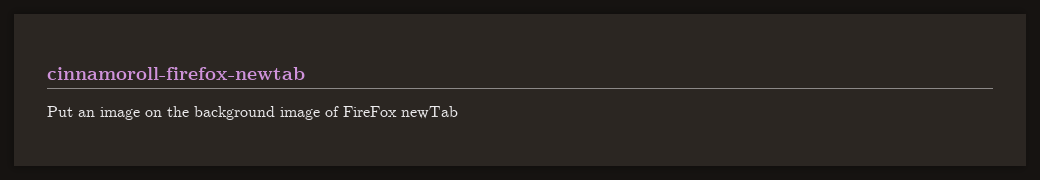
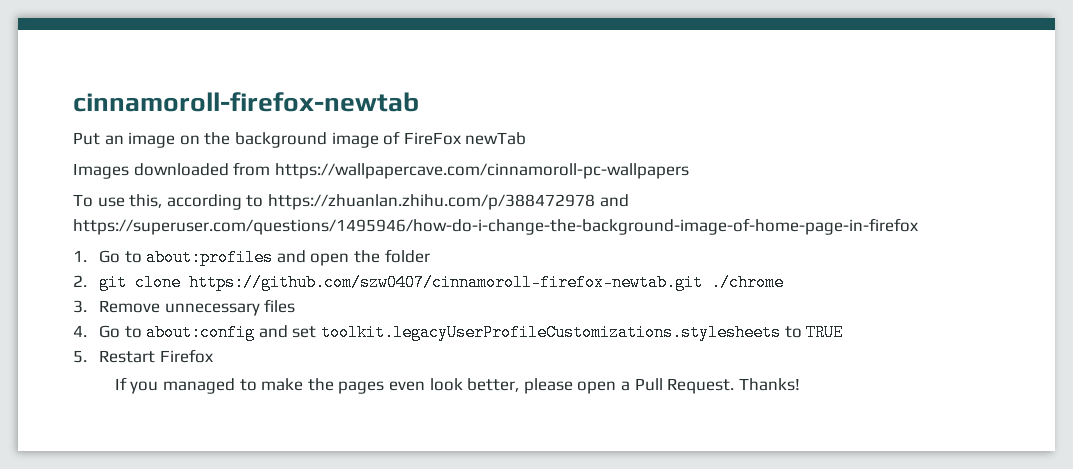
+ Images downloaded from https://wallpapercave.com/cinnamoroll-pc-wallpapers
+ To use this, according to https://zhuanlan.zhihu.com/p/388472978 and https://superuser.com/questions/1495946/how-do-i-change-the-background-image-of-home-page-in-firefox
+ 1. Go to about:profiles and open the folder
+ 2. git clone https://github.com/szw0407/cinnamoroll-firefox-newtab.git ./chrome
+ 3. Remove unnecessary files
+ 4. Go to about:config and set toolkit.legacyUserProfileCustomizations.stylesheets to TRUE
+ 5. Restart Firefox
+ If you managed to make the pages even look better, please open a Pull Request. Thanks!

